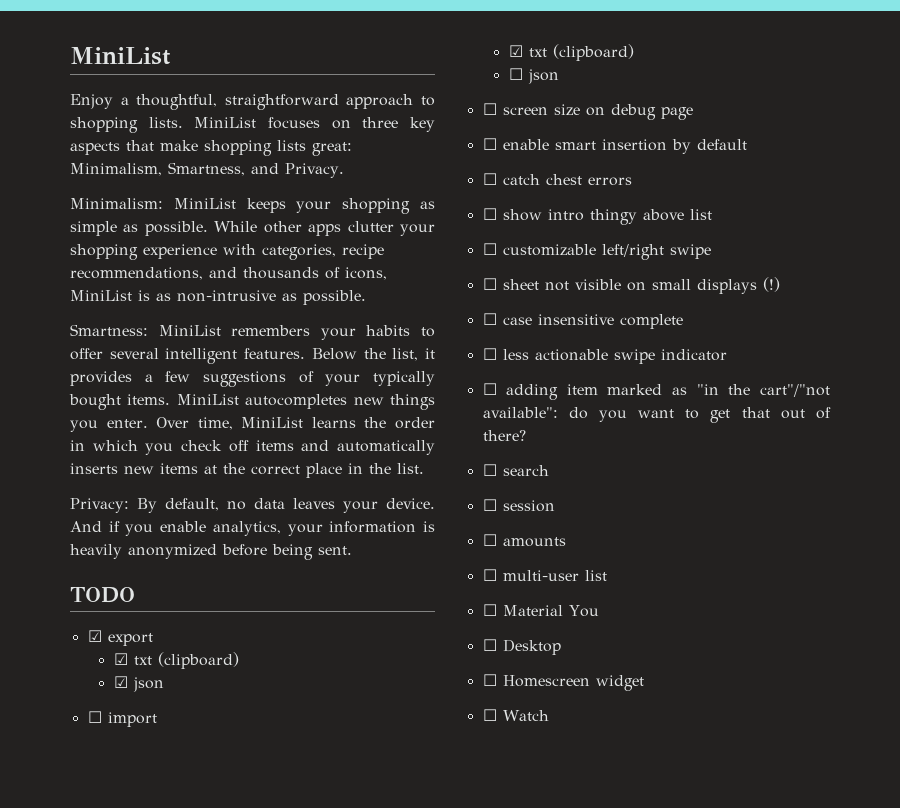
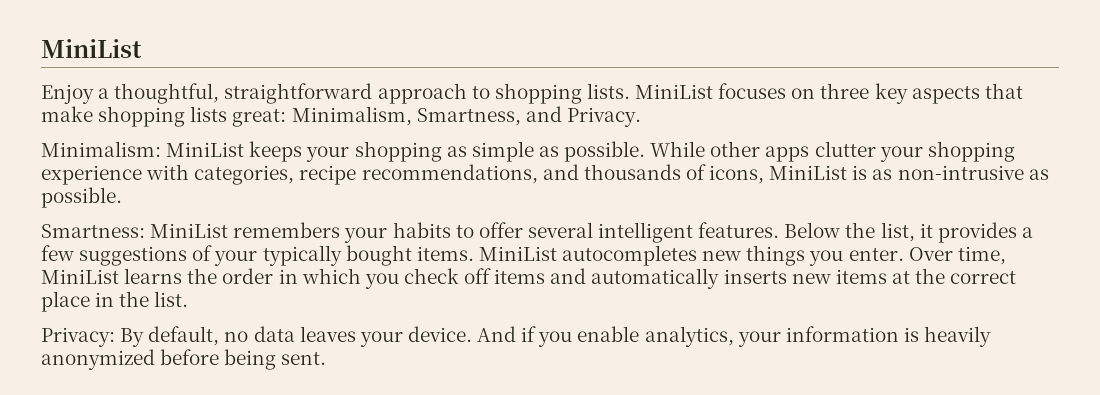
- TODO
- ☑ export
- ☑ txt (clipboard)
- ☑ json
- ☐ import
- ☑ txt (clipboard)
- ☐ json
- ☐ screen size on debug page
- ☐ enable smart insertion by default
- ☐ catch chest errors
- ☐ show intro thingy above list
- ☐ customizable left/right swipe
- ☐ sheet not visible on small displays (!)
- ☐ case insensitive complete
- ☐ less actionable swipe indicator
- ☐ adding item marked as "in the cart"/"not available": do you want to get that out of there?
- ☐ search
- ☐ session
- ☐ amounts
- ☐ multi-user list
- ☐ Material You
- ☐ Desktop
- ☐ Homescreen widget
- ☐ Watch

